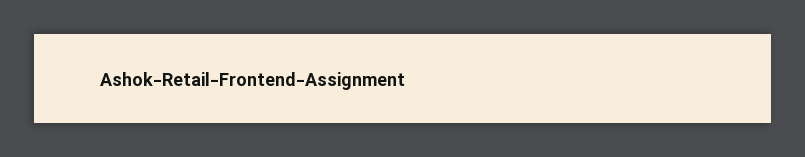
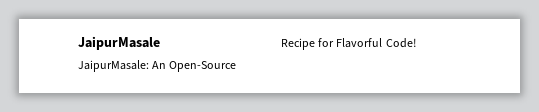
- Ashok-Retail-Frontend-Assignment
+ JaipurMasale
+ JaipurMasale: An Open-Source Recipe for Flavorful Code!

